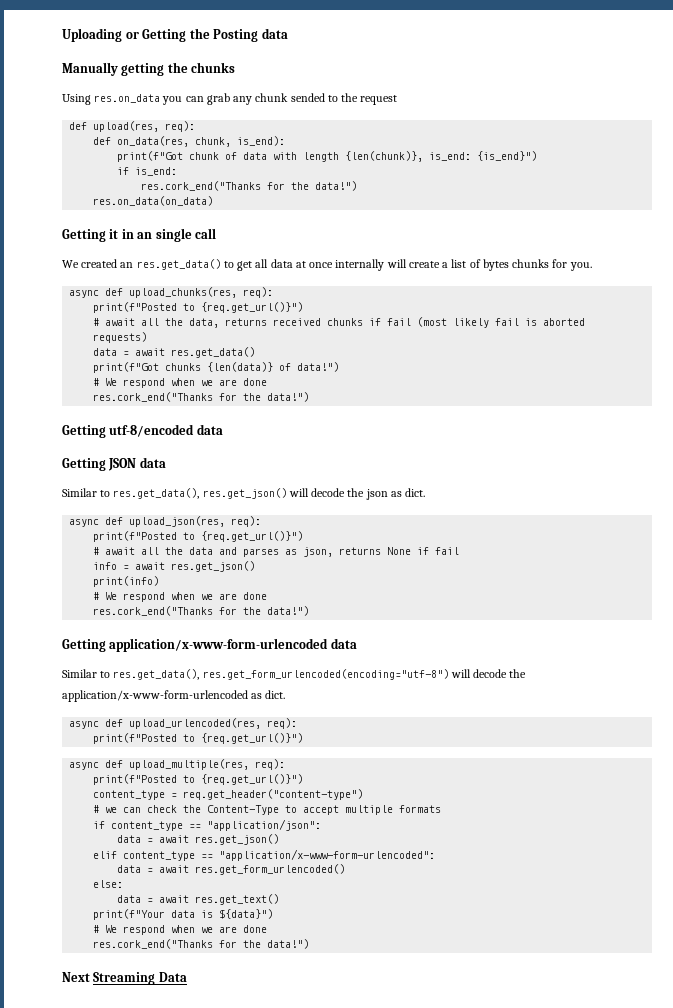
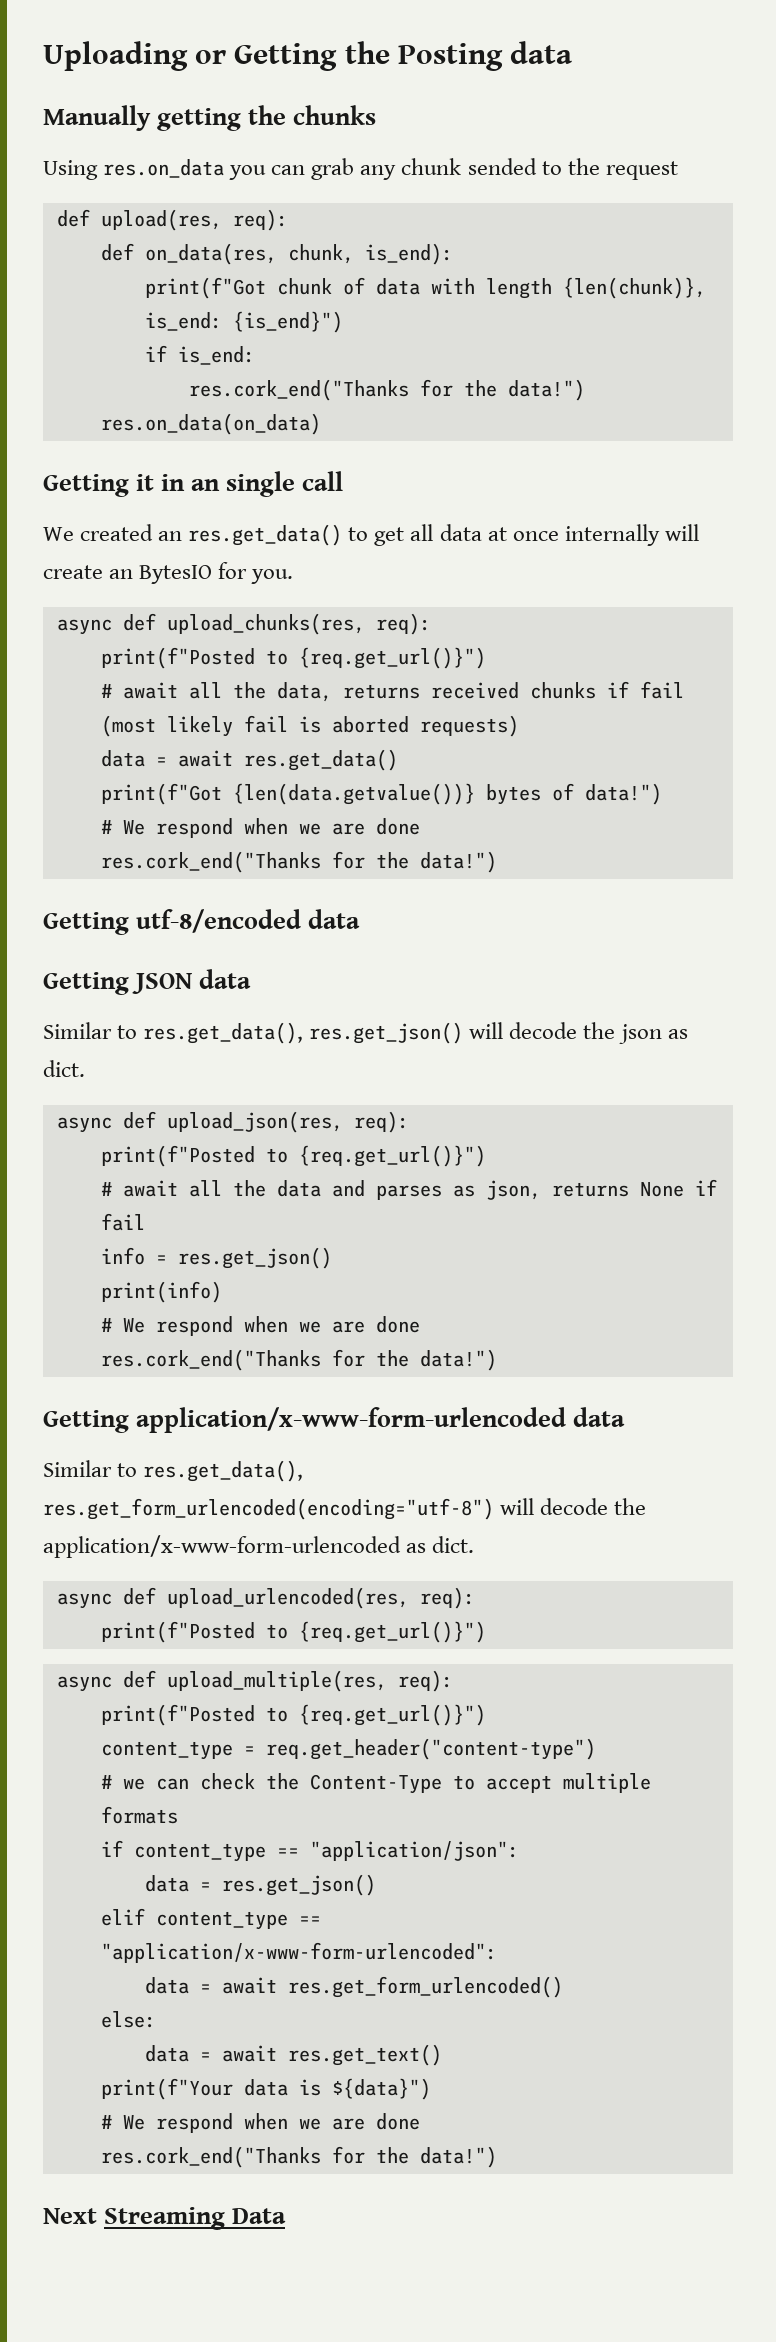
- We created an res.get_data() to get all data at once internally will create a list of bytes chunks for you.
+ We created an res.get_data() to get all data at once internally will create an BytesIO for you.
- print(f"Got chunks {len(data)} of data!")
+ print(f"Got {len(data.getvalue())} bytes of data!")
- info = await res.get_json()
+ info = res.get_json()
- data = await res.get_json()
+ data = res.get_json()

